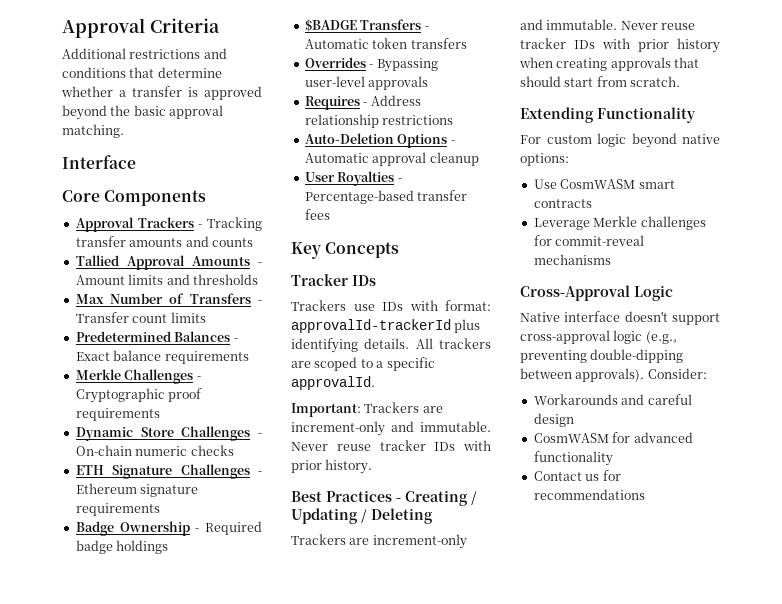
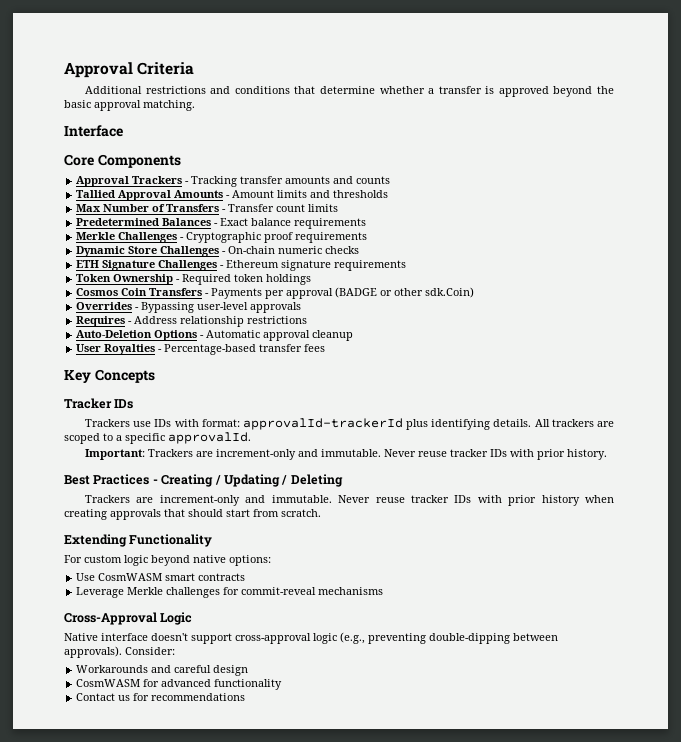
- Badge Ownership - Required badge holdings
+ Token Ownership - Required token holdings
- $BADGE Transfers - Automatic token transfers
+ Cosmos Coin Transfers - Payments per approval (BADGE or other sdk.Coin)

